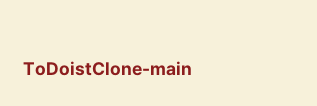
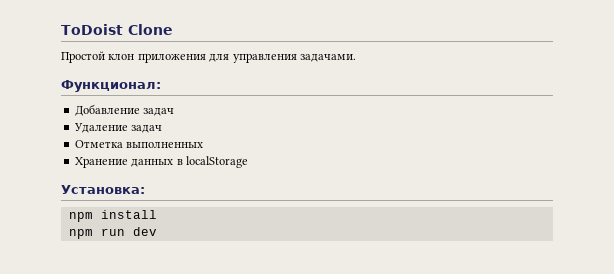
- ToDoistClone-main
+ ToDoist Clone
+ Простой клон приложения для управления задачами.
+ Функционал:
+ Добавление задач
+ Удаление задач
+ Отметка выполненных
+ Хранение данных в localStorage
+ Установка:
+ npm install
+ npm run dev

